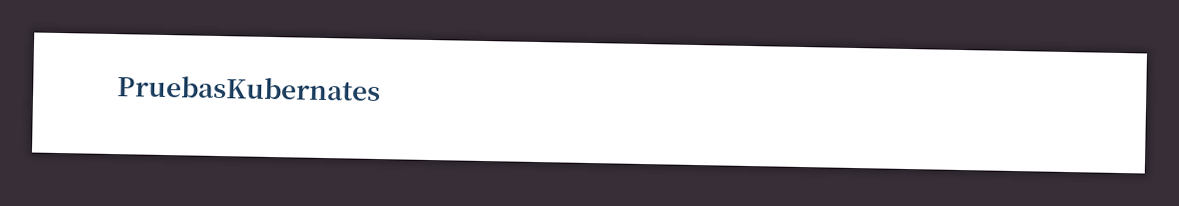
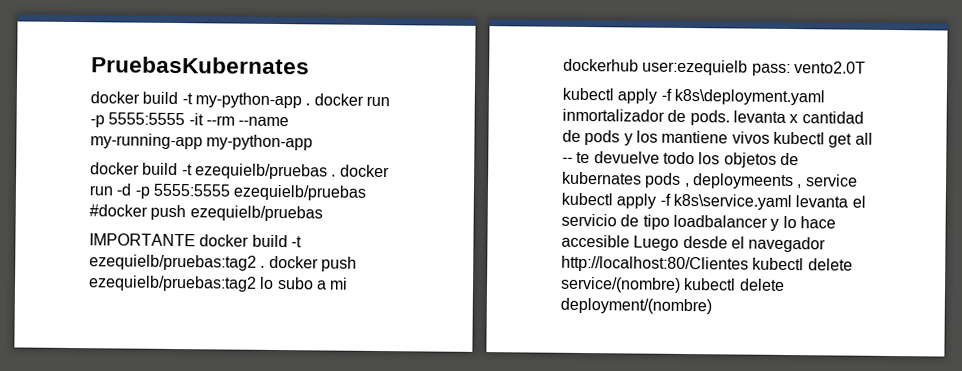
+ docker build -t my-python-app . docker run -p 5555:5555 -it --rm --name my-running-app my-python-app
+ docker build -t ezequielb/pruebas . docker run -d -p 5555:5555 ezequielb/pruebas #docker push ezequielb/pruebas
+ IMPORTANTE docker build -t ezequielb/pruebas:tag2 . docker push ezequielb/pruebas:tag2 lo subo a mi dockerhub user:ezequielb pass: vento2.0T
+ kubectl apply -f k8s\deployment.yaml inmortalizador de pods. levanta x cantidad de pods y los mantiene vivos kubectl get all -- te devuelve todo los objetos de kubernates pods , deploymeents , service kubectl apply -f k8s\service.yaml levanta el servicio de tipo loadbalancer y lo hace accesible Luego desde el navegador http://localhost:80/Clientes kubectl delete service/(nombre) kubectl delete deployment/(nombre)

